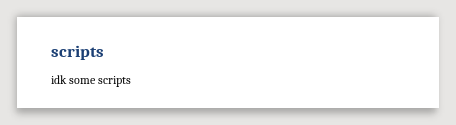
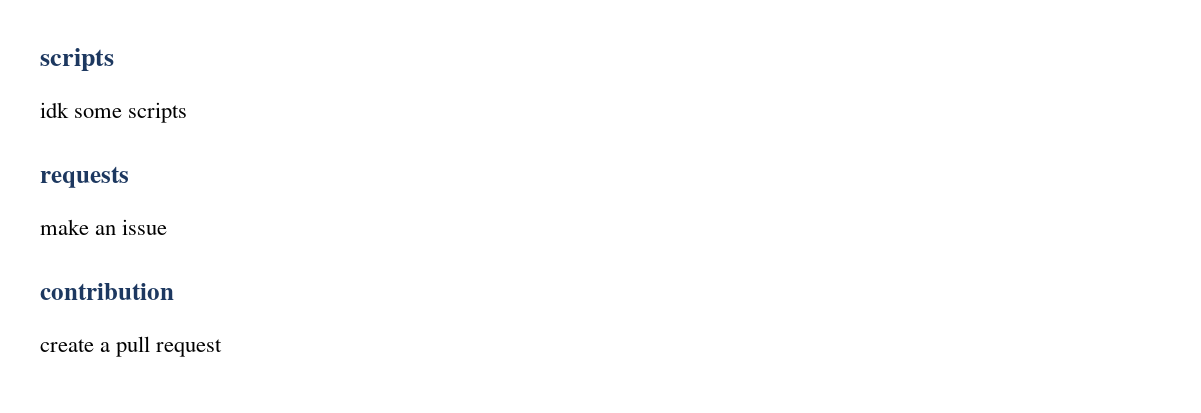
+ requests
+ make an issue
+ contribution
+ create a pull request

